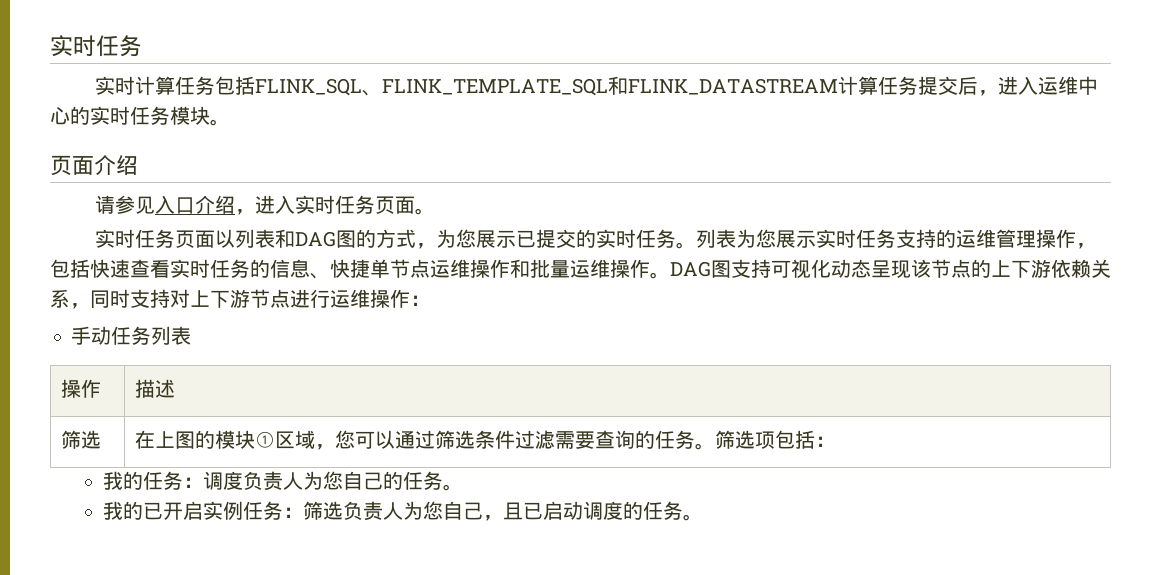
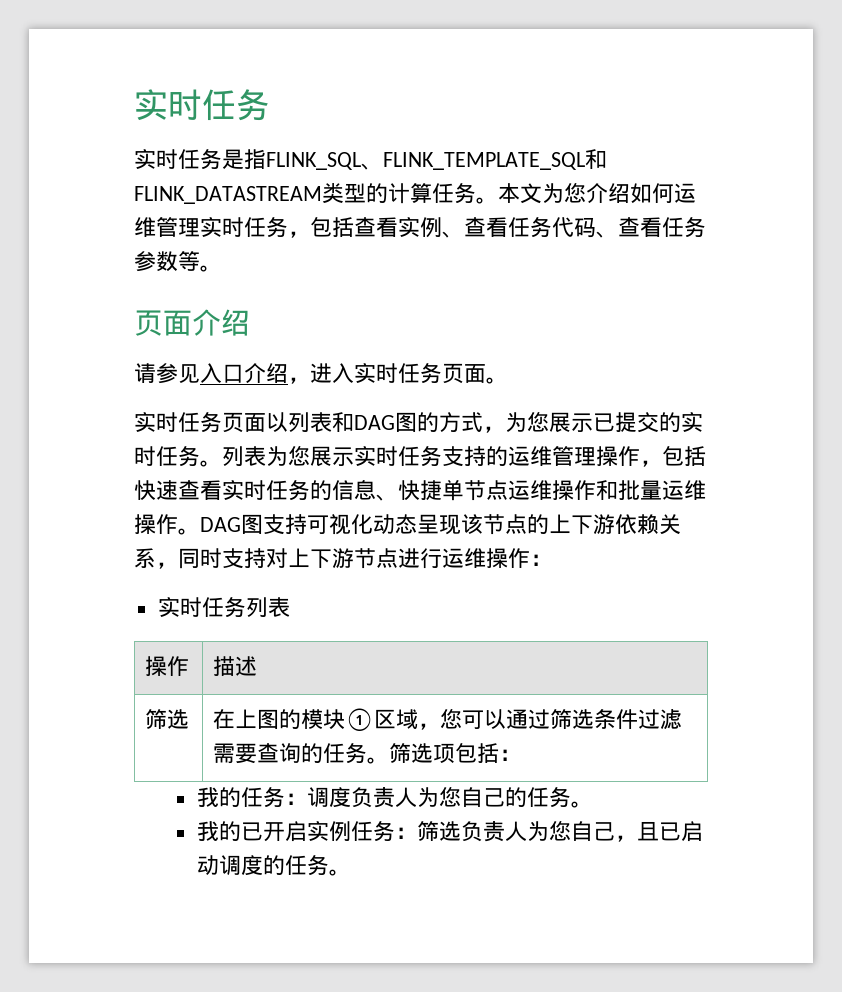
- 实时计算任务包括FLINK_SQL、FLINK_TEMPLATE_SQL和FLINK_DATASTREAM计算任务提交后，进入运维中心的实时任务模块。
+ 实时任务是指FLINK_SQL、FLINK_TEMPLATE_SQL和FLINK_DATASTREAM类型的计算任务。本文为您介绍如何运维管理实时任务，包括查看实例、查看任务代码、查看任务参数等。
- 手动任务列表
+ 实时任务列表

